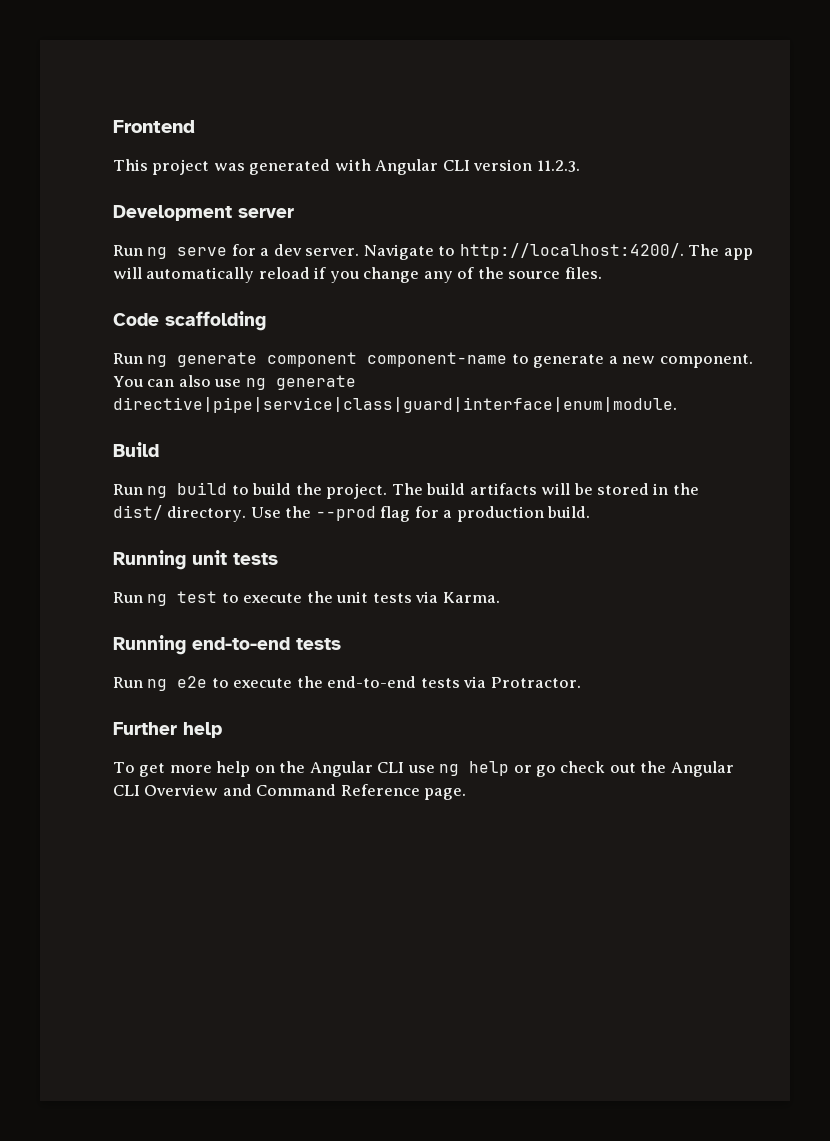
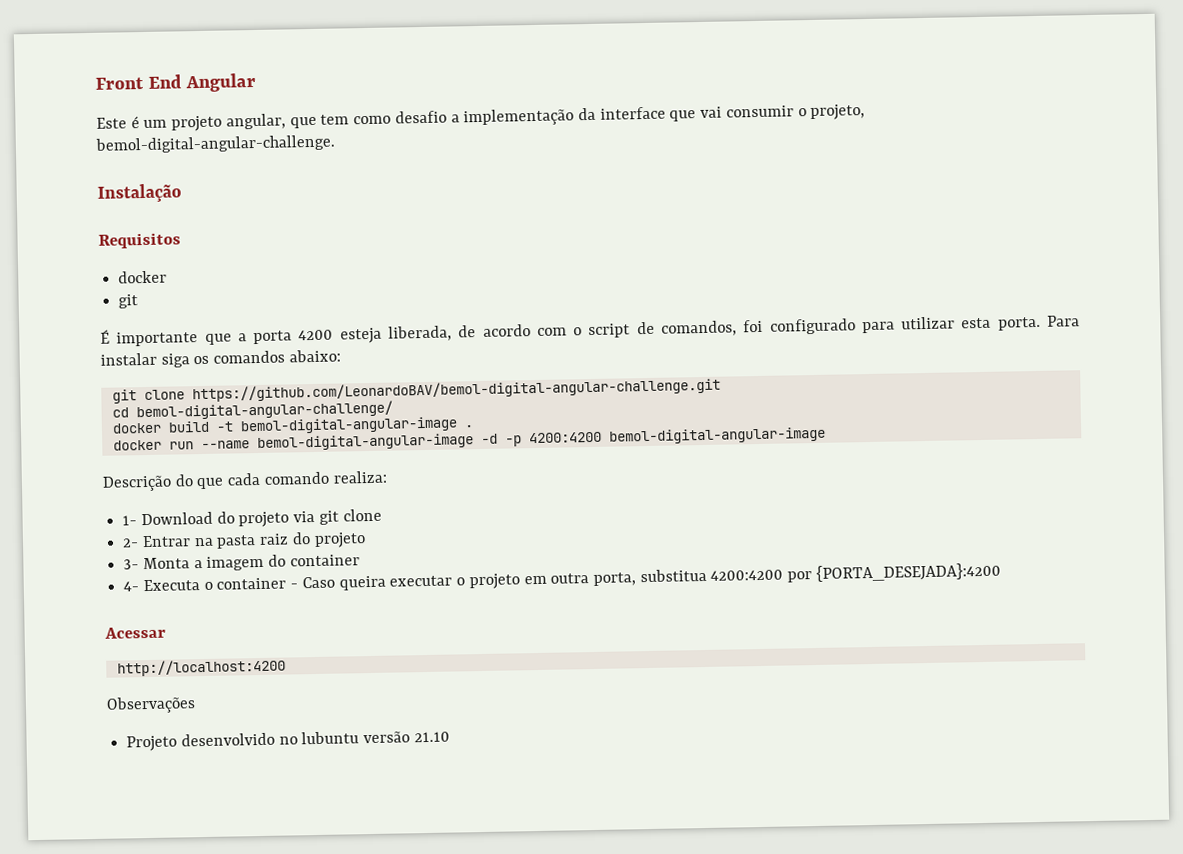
- Frontend
- This project was generated with Angular CLI version 11.2.3.
- Development server
- Run ng serve for a dev server. Navigate to http://localhost:4200/. The app will automatically reload if you change any of the source files.
- Code scaffolding
- Run ng generate component component-name to generate a new component. You can also use ng generate directive|pipe|service|class|guard|interface|enum|module.
- Build
- Run ng build to build the project. The build artifacts will be stored in the dist/ directory. Use the --prod flag for a production build.
- Running unit tests
- Run ng test to execute the unit tests via Karma.
- Running end-to-end tests
- Run ng e2e to execute the end-to-end tests via Protractor.
- Further help
- To get more help on the Angular CLI use ng help or go check out the Angular CLI Overview and Command Reference page.
+ Front End Angular
+ Este é um projeto angular, que tem como desafio a implementação da interface que vai consumir o projeto, bemol-digital-angular-challenge.
+ Instalação
+ Requisitos
+ docker
+ git
+ É importante que a porta 4200 esteja liberada, de acordo com o script de comandos, foi configurado para utilizar esta porta. Para instalar siga os comandos abaixo:
+ git clone https://github.com/LeonardoBAV/bemol-digital-angular-challenge.git
+ cd bemol-digital-angular-challenge/
+ docker build -t bemol-digital-angular-image .
+ docker run --name bemol-digital-angular-image -d -p 4200:4200 bemol-digital-angular-image
+ Descrição do que cada comando realiza:
+ 1- Download do projeto via git clone
+ 2- Entrar na pasta raiz do projeto
+ 3- Monta a imagem do container
+ 4- Executa o container - Caso queira executar o projeto em outra porta, substitua 4200:4200 por {PORTA_DESEJADA}:4200
+ Acessar
+ http://localhost:4200
+ Observações
+ Projeto desenvolvido no lubuntu versão 21.10

